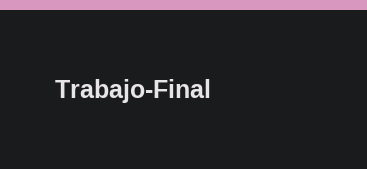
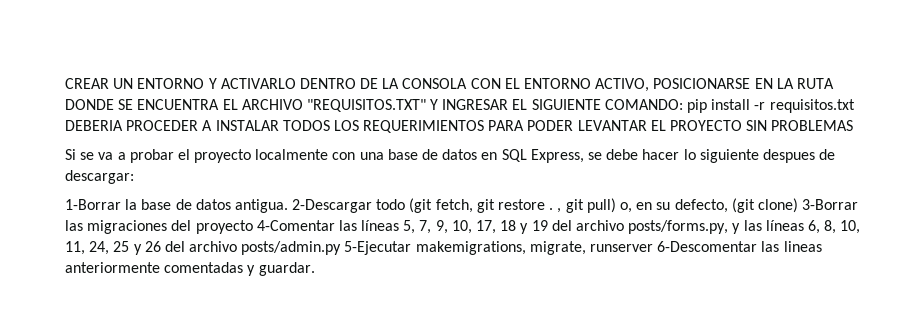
- Trabajo-Final
+ CREAR UN ENTORNO Y ACTIVARLO DENTRO DE LA CONSOLA CON EL ENTORNO ACTIVO, POSICIONARSE EN LA RUTA DONDE SE ENCUENTRA EL ARCHIVO "REQUISITOS.TXT" Y INGRESAR EL SIGUIENTE COMANDO: pip install -r requisitos.txt DEBERIA PROCEDER A INSTALAR TODOS LOS REQUERIMIENTOS PARA PODER LEVANTAR EL PROYECTO SIN PROBLEMAS
+ Si se va a probar el proyecto localmente con una base de datos en SQL Express, se debe hacer lo siguiente despues de descargar:
+ 1-Borrar la base de datos antigua. 2-Descargar todo (git fetch, git restore . , git pull) o, en su defecto, (git clone) 3-Borrar las migraciones del proyecto 4-Comentar las líneas 5, 7, 9, 10, 17, 18 y 19 del archivo posts/forms.py, y las líneas 6, 8, 10, 11, 24, 25 y 26 del archivo posts/admin.py 5-Ejecutar makemigrations, migrate, runserver 6-Descomentar las lineas anteriormente comentadas y guardar.

